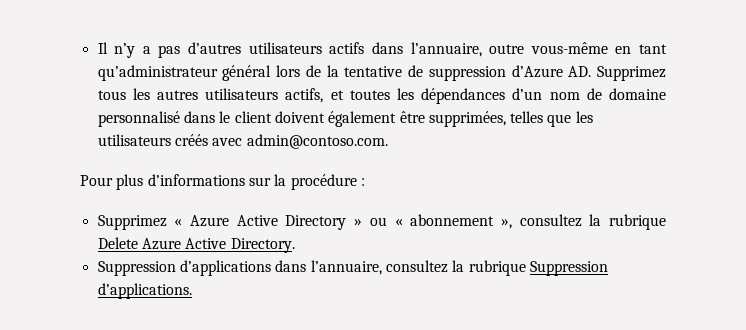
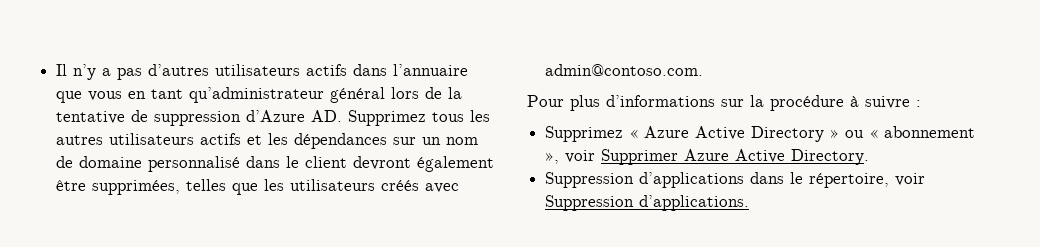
- Il n’y a pas d’autres utilisateurs actifs dans l’annuaire, outre vous-même en tant qu’administrateur général lors de la tentative de suppression d’Azure AD. Supprimez tous les autres utilisateurs actifs, et toutes les dépendances d’un nom de domaine personnalisé dans le client doivent également être supprimées, telles que les utilisateurs créés avec admin@contoso.com.
+ Il n’y a pas d’autres utilisateurs actifs dans l’annuaire que vous en tant qu’administrateur général lors de la tentative de suppression d’Azure AD. Supprimez tous les autres utilisateurs actifs et les dépendances sur un nom de domaine personnalisé dans le client devront également être supprimées, telles que les utilisateurs créés avec admin@contoso.com.
- Pour plus d’informations sur la procédure :
+ Pour plus d’informations sur la procédure à suivre :
- Supprimez « Azure Active Directory » ou « abonnement », consultez la rubrique Delete Azure Active Directory.
+ Supprimez « Azure Active Directory » ou « abonnement », voir Supprimer Azure Active Directory.
- Suppression d’applications dans l’annuaire, consultez la rubrique Suppression d’applications.
+ Suppression d’applications dans le répertoire, voir Suppression d’applications.

